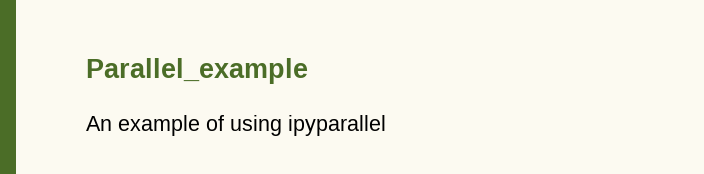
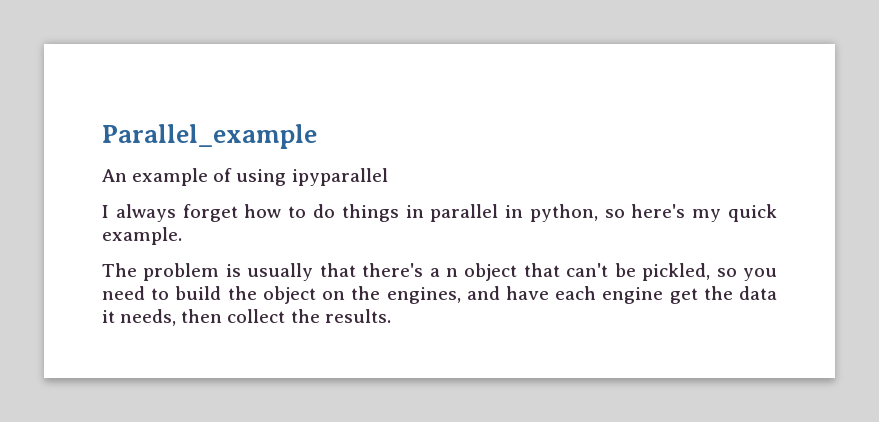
+ I always forget how to do things in parallel in python, so here's my quick example.
+ The problem is usually that there's a n object that can't be pickled, so you need to build the object on the engines, and have each engine get the data it needs, then collect the results.

